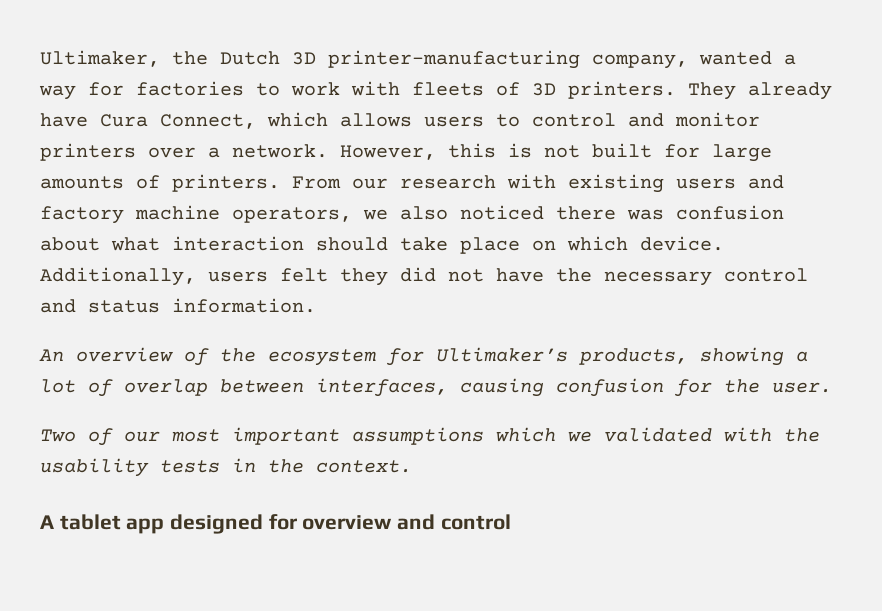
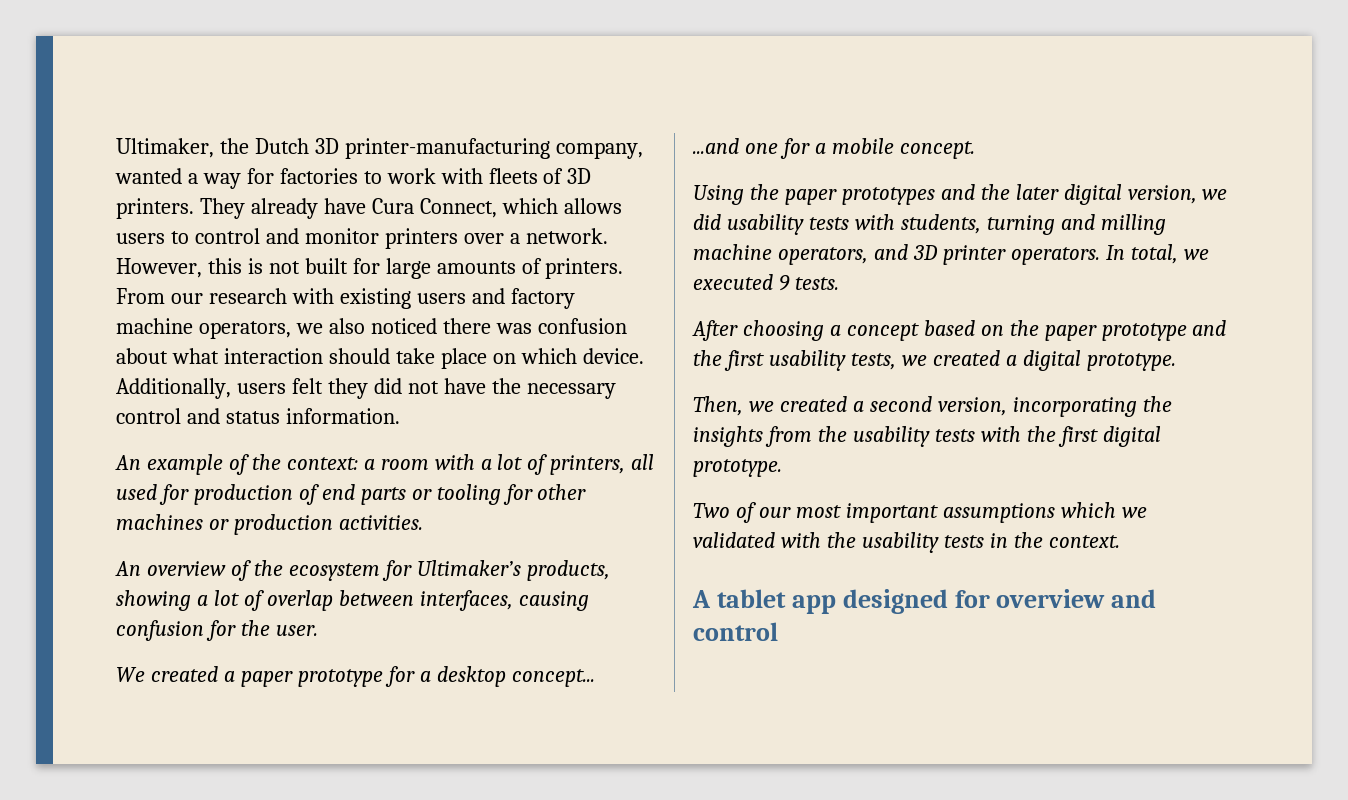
+ An example of the context: a room with a lot of printers, all used for production of end parts or tooling for other machines or production activities.
+ We created a paper prototype for a desktop concept...
+ ...and one for a mobile concept.
+ Using the paper prototypes and the later digital version, we did usability tests with students, turning and milling machine operators, and 3D printer operators. In total, we executed 9 tests.
+ After choosing a concept based on the paper prototype and the first usability tests, we created a digital prototype.
+ Then, we created a second version, incorporating the insights from the usability tests with the first digital prototype.

